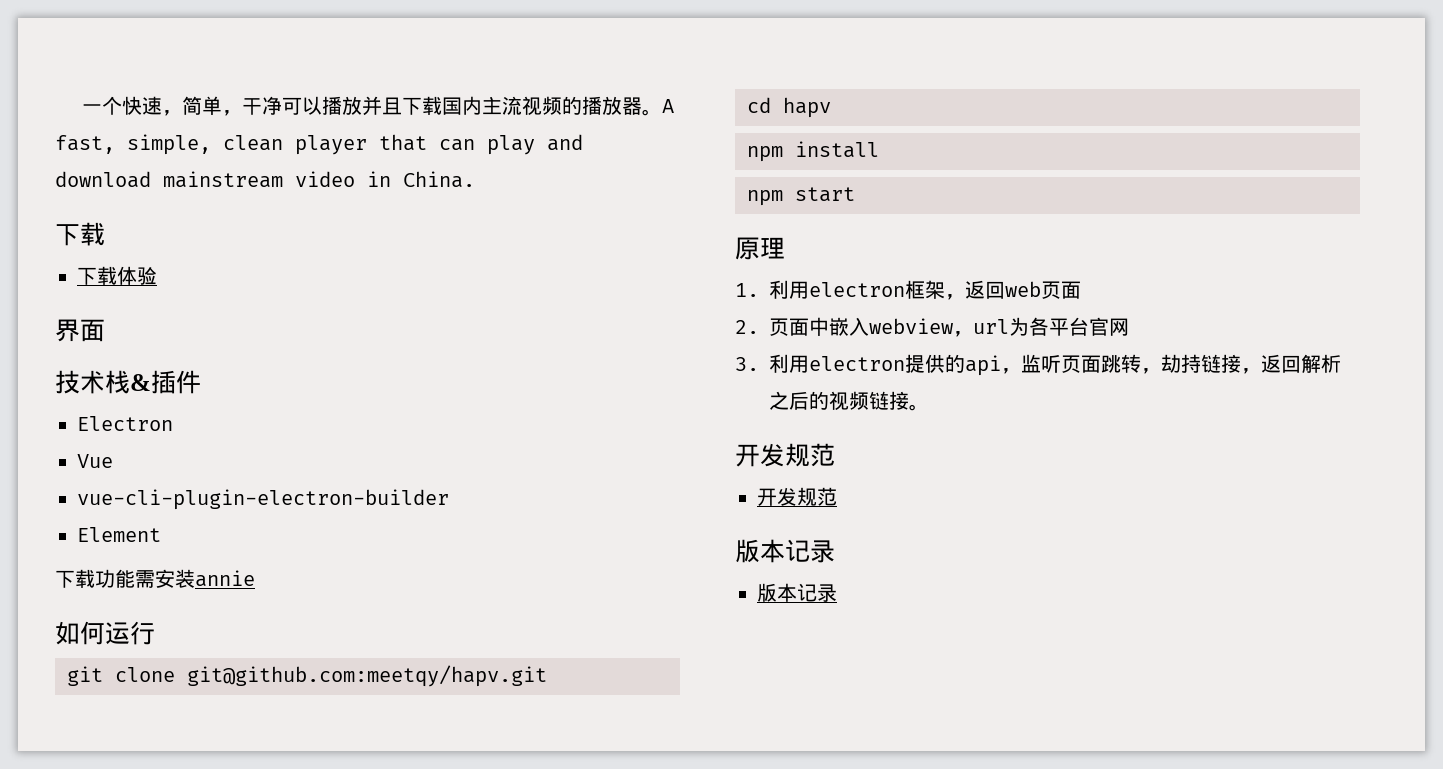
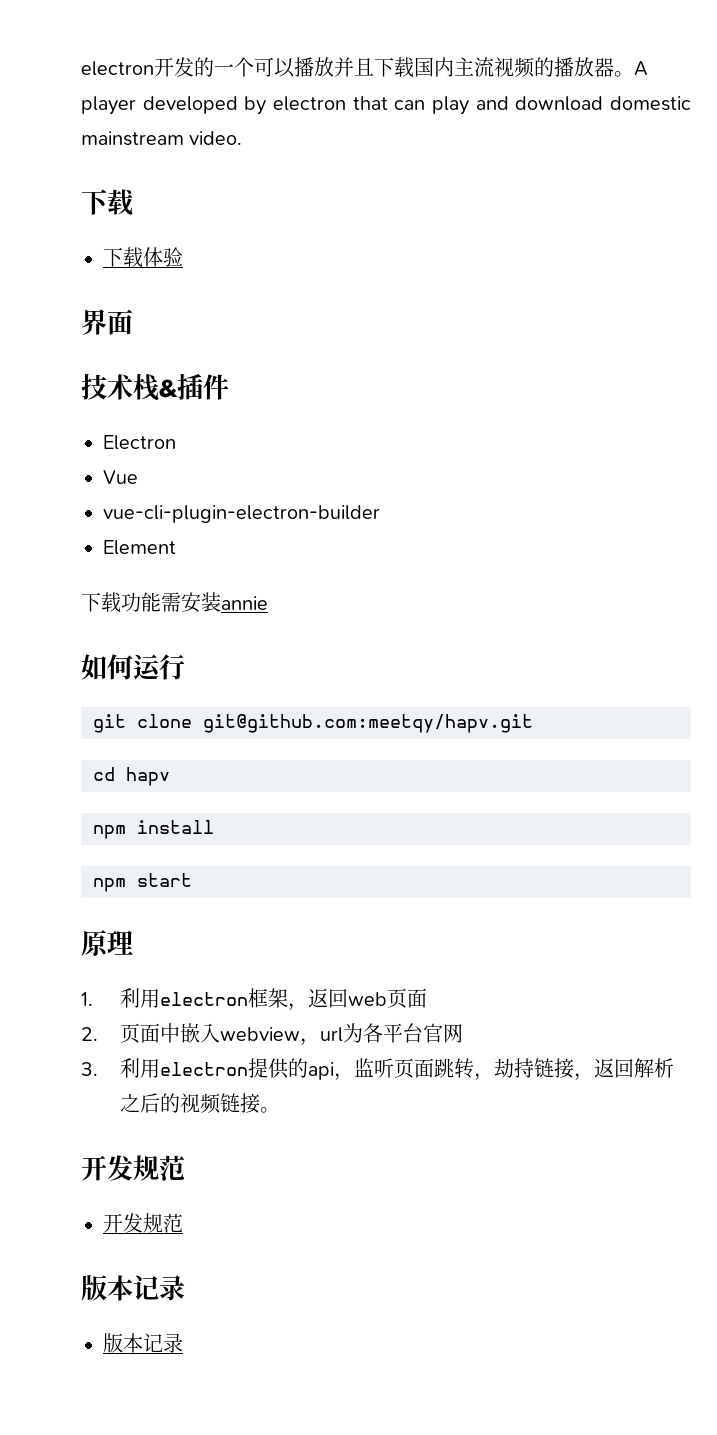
- 一个快速，简单，干净可以播放并且下载国内主流视频的播放器。
+ electron开发的一个可以播放并且下载国内主流视频的播放器。
- A fast, simple, clean player that can play and download mainstream video in China.
+ A player developed by electron that can play and download domestic mainstream video.

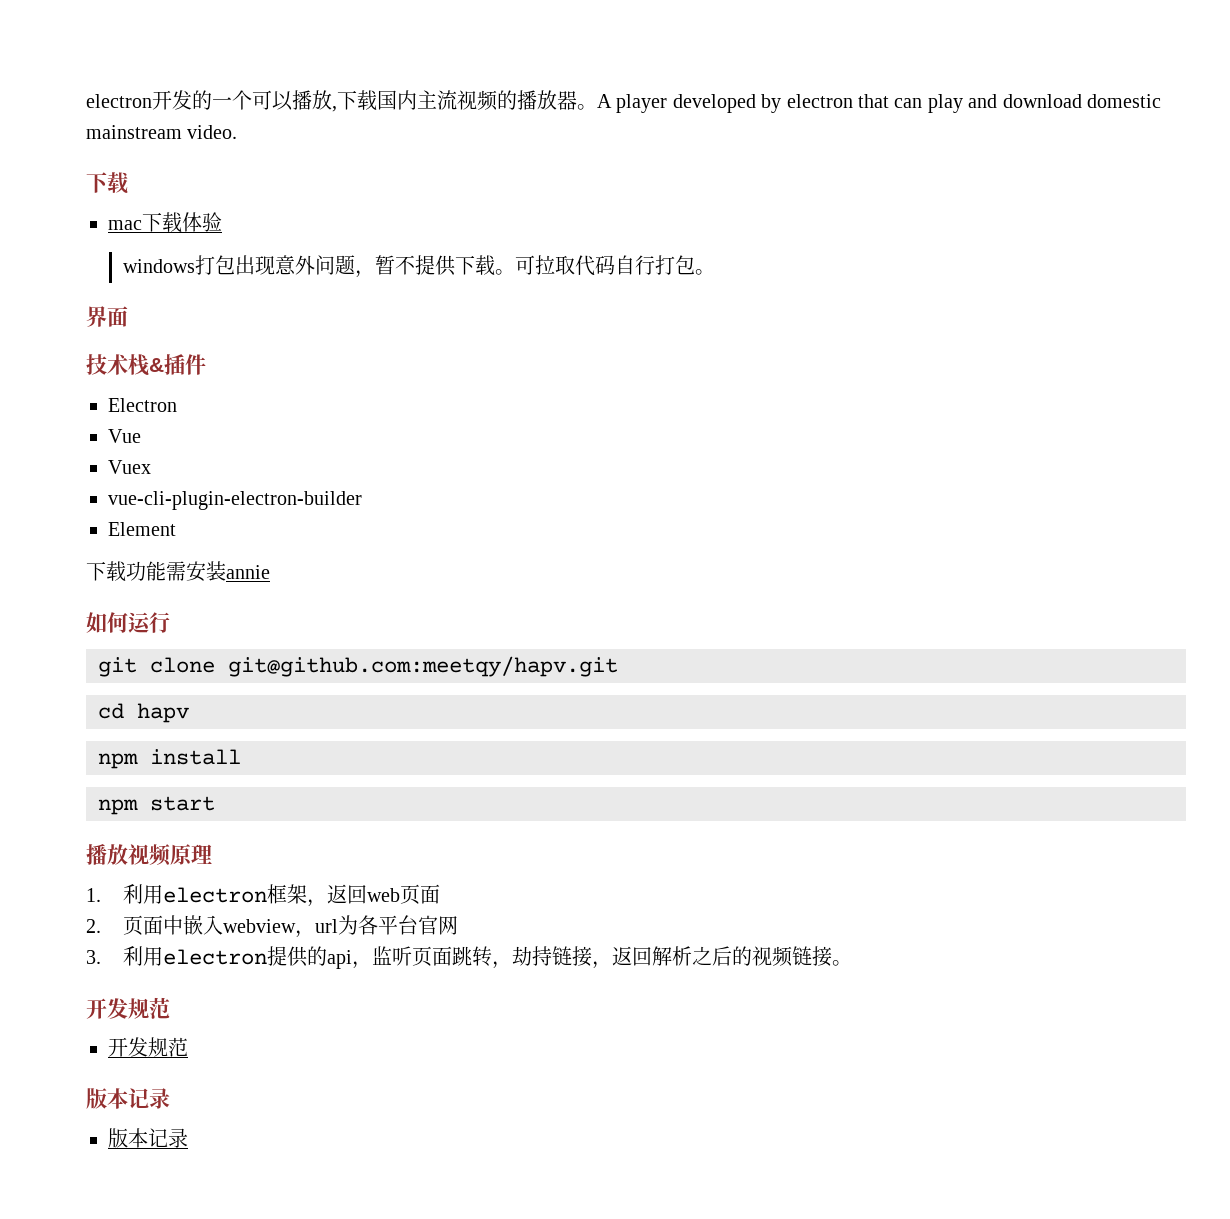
- electron开发的一个可以播放并且下载国内主流视频的播放器。
+ electron开发的一个可以播放,下载国内主流视频的播放器。
- 下载体验
+ mac下载体验
+ windows打包出现意外问题，暂不提供下载。可拉取代码自行打包。
+ Vuex
- 原理
+ 播放视频原理

